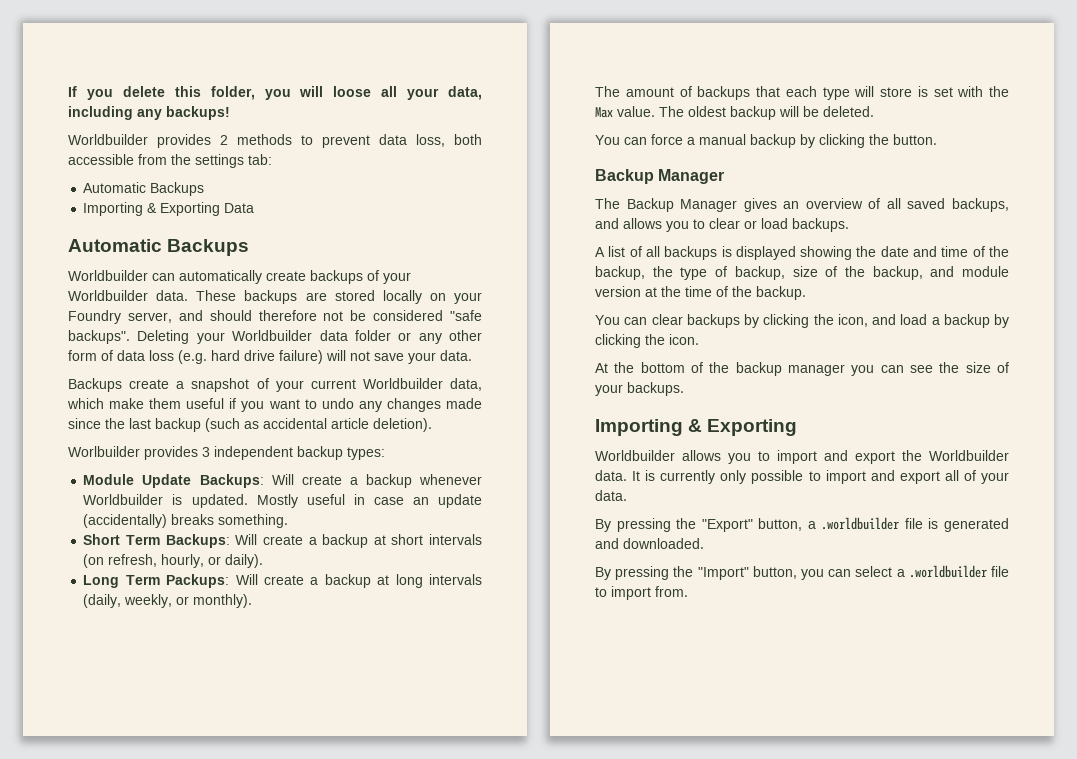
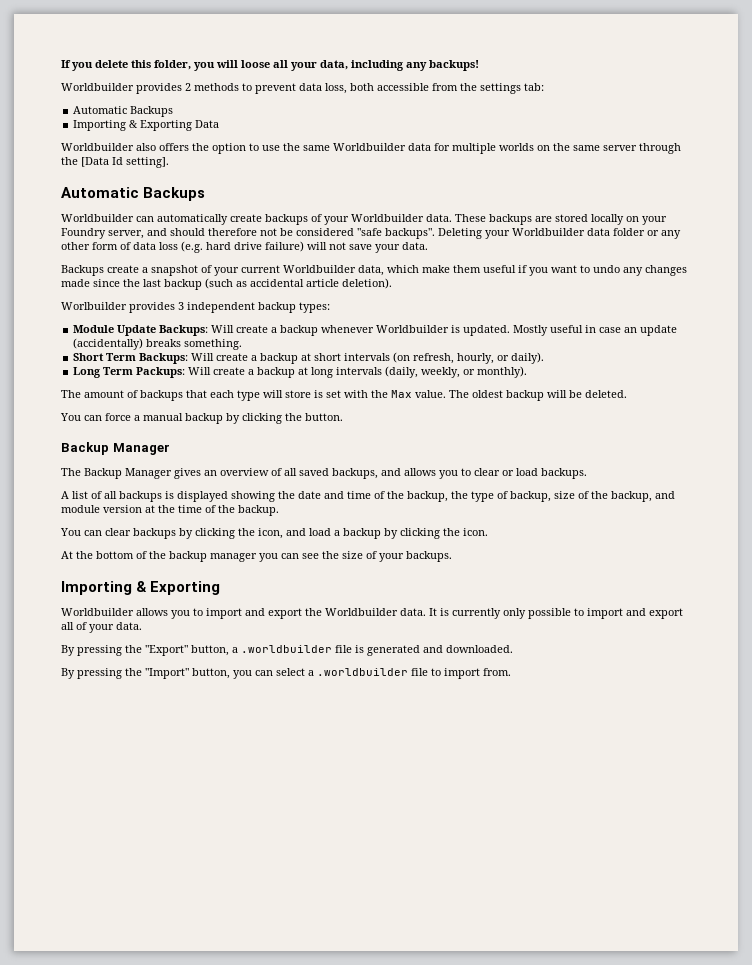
+ Worldbuilder also offers the option to use the same Worldbuilder data for multiple worlds on the same server through the [Data Id setting].

